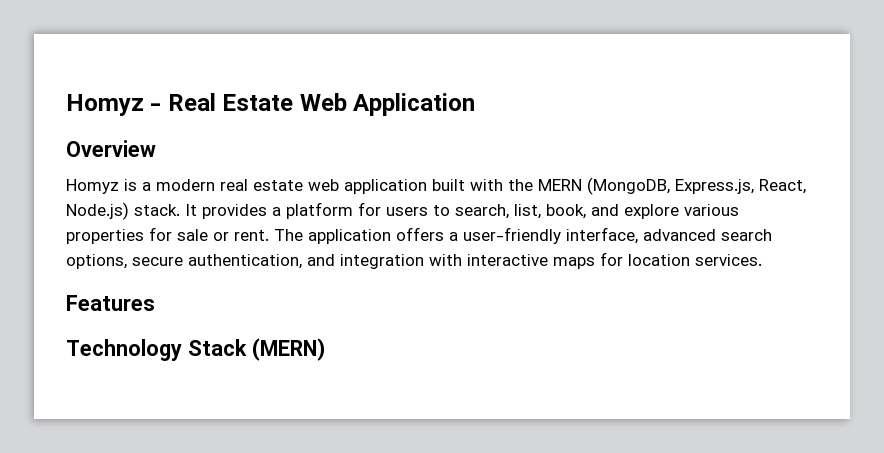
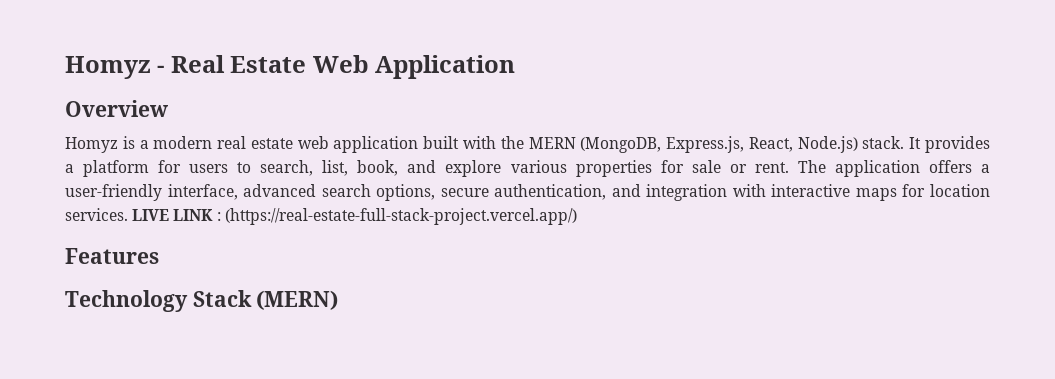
+ LIVE LINK : (https://real-estate-full-stack-project.vercel.app/)

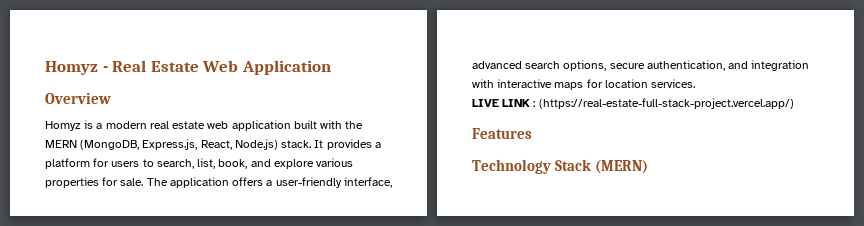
- It provides a platform for users to search, list, book, and explore various properties for sale or rent.
+ It provides a platform for users to search, list, book, and explore various properties for sale.
- The application offers a user-friendly interface, advanced search options, secure authentication, and integration with interactive maps for location services. LIVE LINK : (https://real-estate-full-stack-project.vercel.app/)
+ The application offers a user-friendly interface, advanced search options, secure authentication, and integration with interactive maps for location services.
+ LIVE LINK : (https://real-estate-full-stack-project.vercel.app/)

